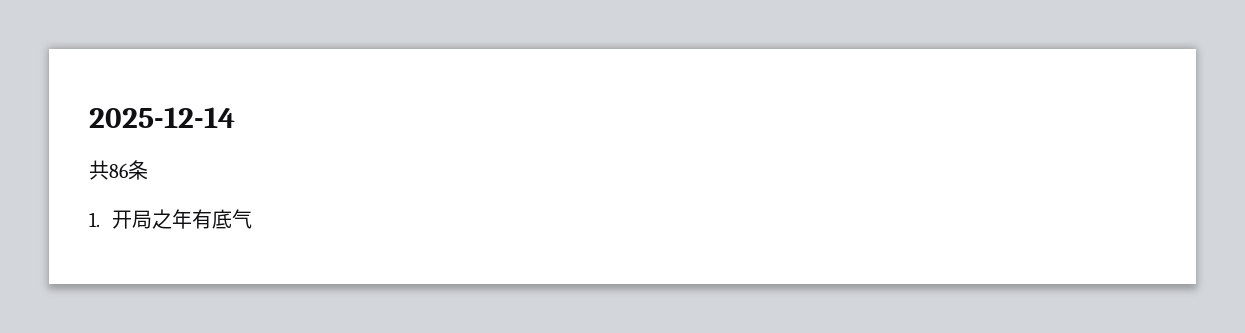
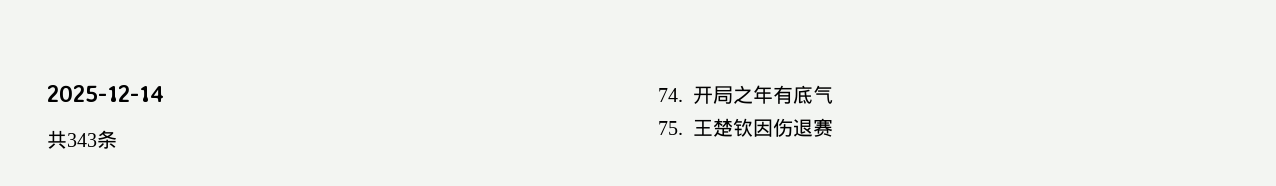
- 共86条
+ 共343条
- 1.开局之年有底气
+ 74.开局之年有底气
+ 75.王楚钦因伤退赛

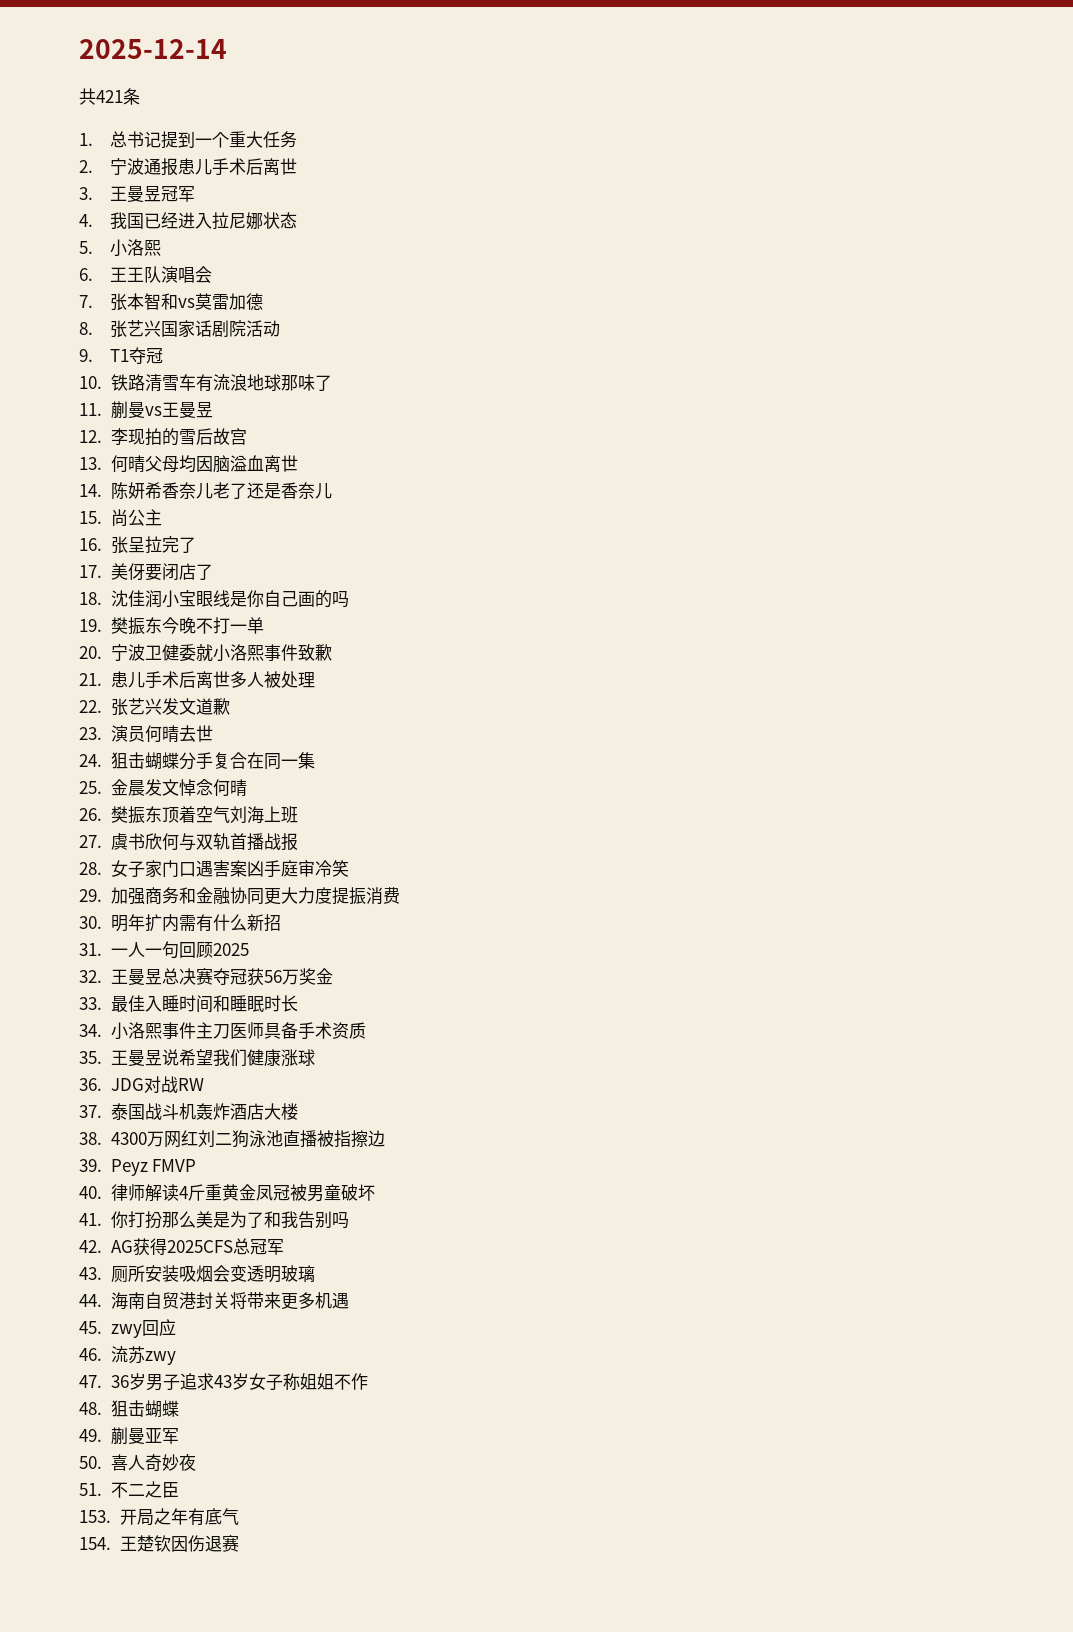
- 共343条
+ 共421条
- 74.开局之年有底气
+ 1.总书记提到一个重大任务
+ 2.宁波通报患儿手术后离世
+ 3.王曼昱冠军
+ 4.我国已经进入拉尼娜状态
+ 5.小洛熙
+ 6.王王队演唱会
+ 7.张本智和vs莫雷加德
+ 8.张艺兴国家话剧院活动
+ 9. T1夺冠
+ 10.铁路清雪车有流浪地球那味了
+ 11.蒯曼vs王曼昱
+ 12.李现拍的雪后故宫
+ 13.何晴父母均因脑溢血离世
+ 14.陈妍希香奈儿老了还是香奈儿
+ 15.尚公主
+ 16.张呈拉完了
+ 17.美伢要闭店了
+ 18.沈佳润小宝眼线是你自己画的吗
+ 19.樊振东今晚不打一单
+ 20.宁波卫健委就小洛熙事件致歉
+ 21.患儿手术后离世多人被处理
+ 22.张艺兴发文道歉
+ 23.演员何晴去世
+ 24.狙击蝴蝶分手复合在同一集
+ 25.金晨发文悼念何晴
+ 26.樊振东顶着空气刘海上班
+ 27.虞书欣何与双轨首播战报
+ 28.女子家门口遇害案凶手庭审冷笑
+ 29.加强商务和金融协同更大力度提振消费
+ 30.明年扩内需有什么新招
+ 31.一人一句回顾2025
+ 32.王曼昱总决赛夺冠获56万奖金
+ 33.最佳入睡时间和睡眠时长
+ 34.小洛熙事件主刀医师具备手术资质
+ 35.王曼昱说希望我们健康涨球
+ 36. JDG对战RW
+ 37.泰国战斗机轰炸酒店大楼
+ 38. 4300万网红刘二狗泳池直播被指擦边
+ 39. Peyz FMVP
+ 40.律师解读4斤重黄金凤冠被男童破坏
+ 41.你打扮那么美是为了和我告别吗
+ 42. AG获得2025CFS总冠军
+ 43.厕所安装吸烟会变透明玻璃
+ 44.海南自贸港封关将带来更多机遇
+ 45. zwy回应
+ 46.流苏zwy
+ 47. 36岁男子追求43岁女子称姐姐不作
+ 48.狙击蝴蝶
+ 49.蒯曼亚军
+ 50.喜人奇妙夜
+ 51.不二之臣
+ 153.开局之年有底气
- 75.王楚钦因伤退赛
+ 154.王楚钦因伤退赛

